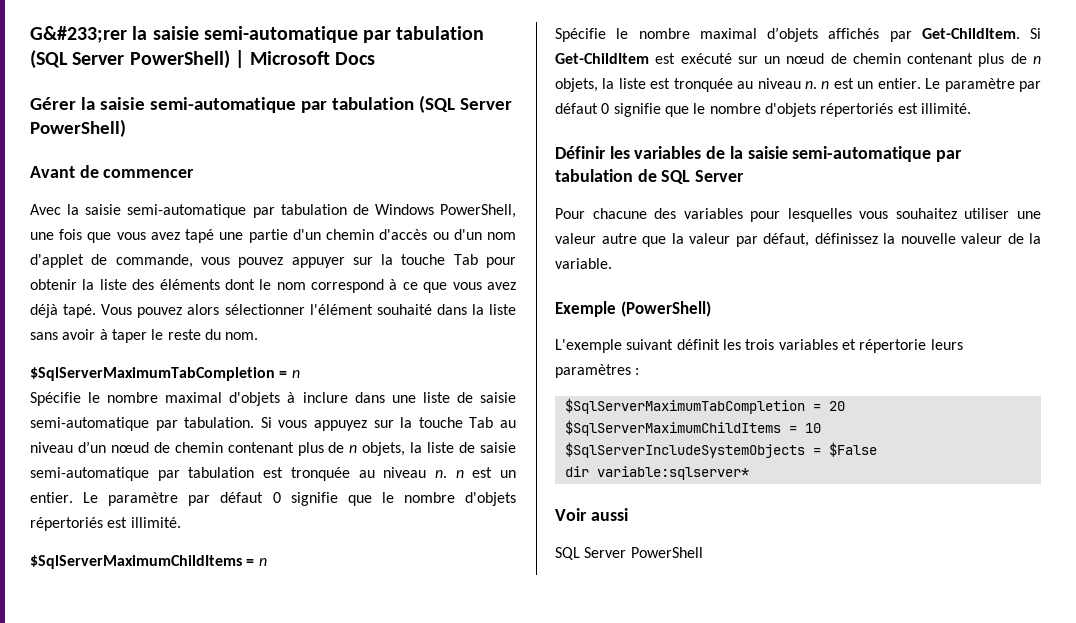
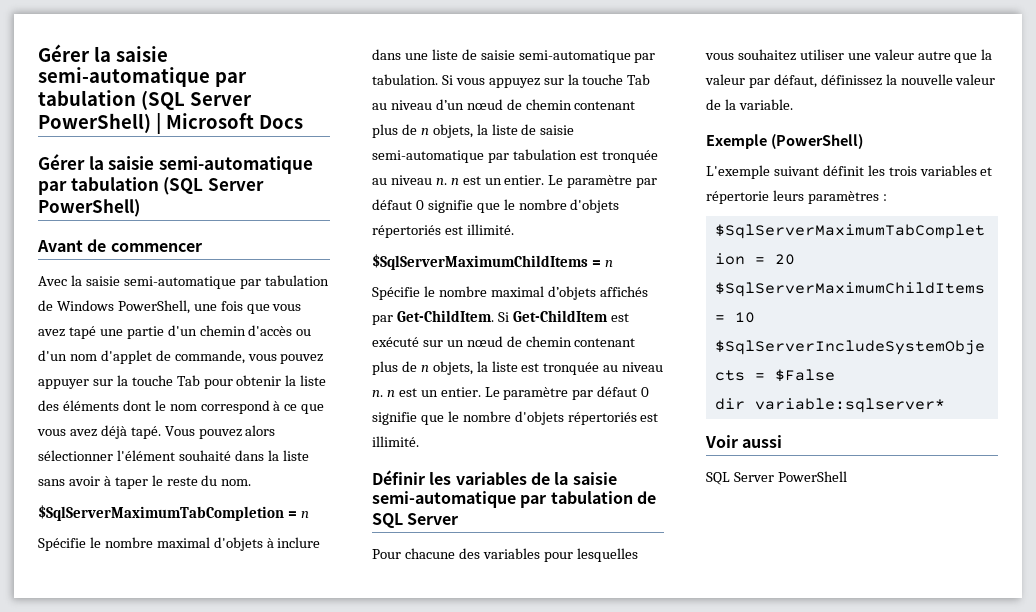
- G&#233;rer la saisie semi-automatique par tabulation (SQL Server PowerShell) | Microsoft Docs
+ Gérer la saisie semi-automatique par tabulation (SQL Server PowerShell) | Microsoft Docs

